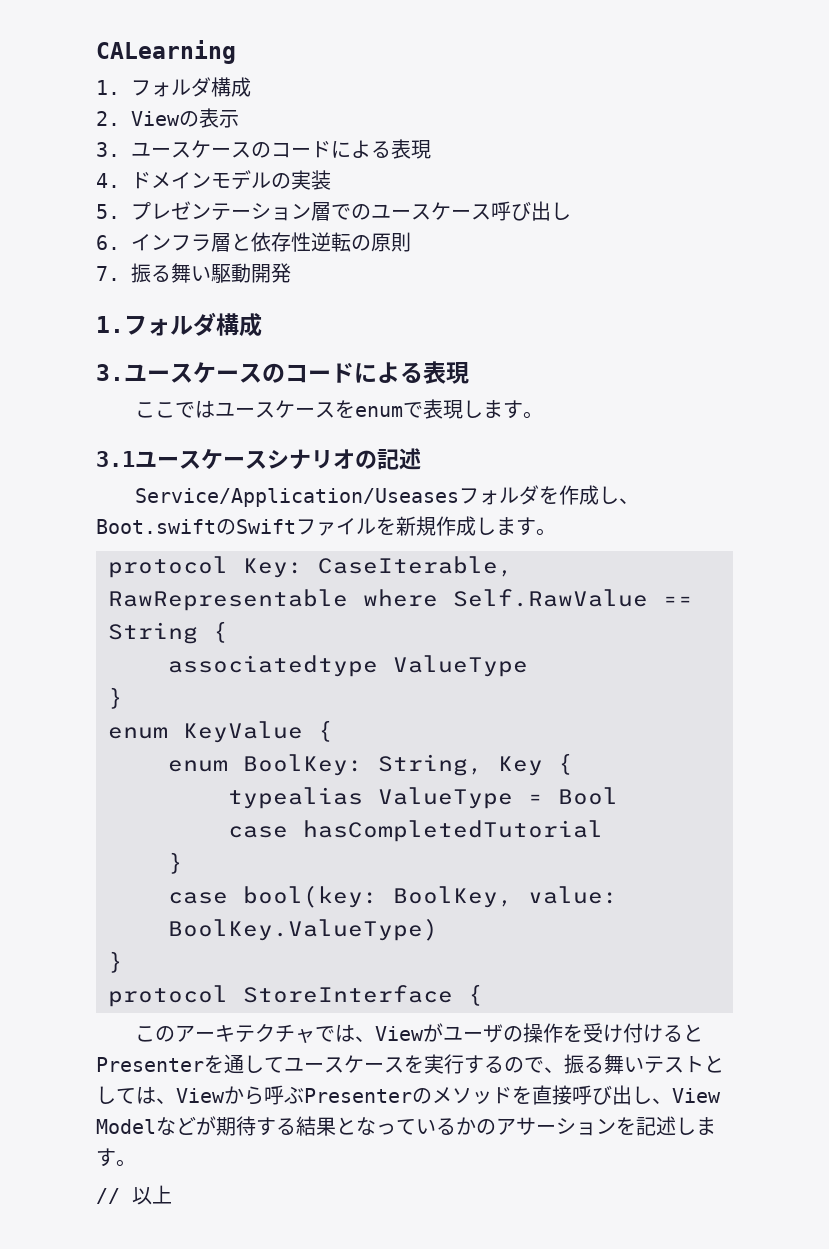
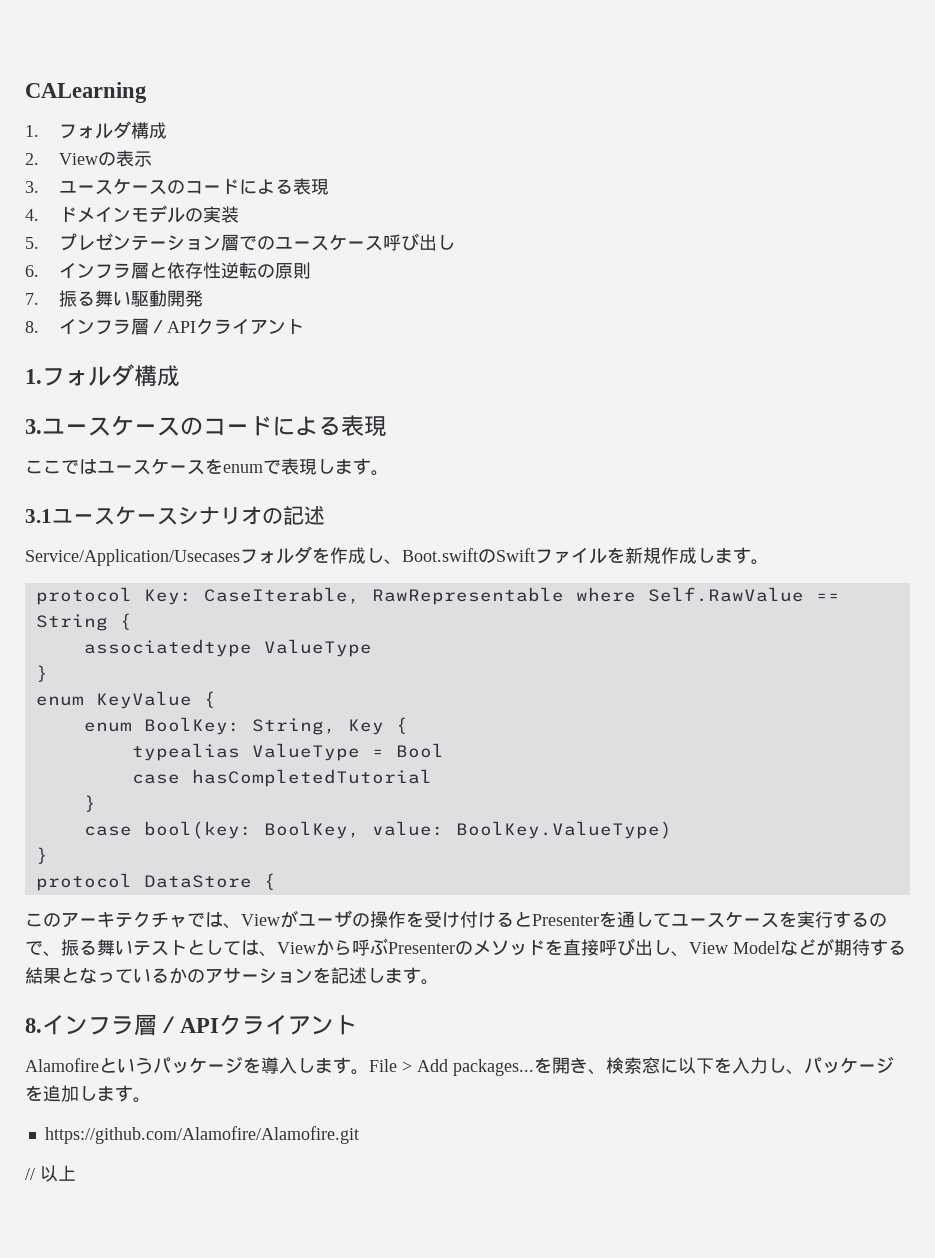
  7.振る舞い駆動開発
+ 8.インフラ層／APIクライアント
- Service/Application/Useasesフォルダを作成し、Boot.swiftのSwiftファイルを新規作成します。
+ Service/Application/Usecasesフォルダを作成し、Boot.swiftのSwiftファイルを新規作成します。
- protocol StoreInterface {
+ protocol DataStore {
  このアーキテクチャでは、Viewがユーザの操作を受け付けるとPresenterを通してユースケースを実行するので、振る舞いテストとしては、Viewから呼ぶPresenterのメソッドを直接呼び出し、View Modelなどが期待する結果となっているかのアサーションを記述します。
+ 8.インフラ層／APIクライアント
+ Alamofireというパッケージを導入します。File > Add packages...を開き、検索窓に以下を入力し、パッケージを追加します。
+ https://github.com/Alamofire/Alamofire.git

